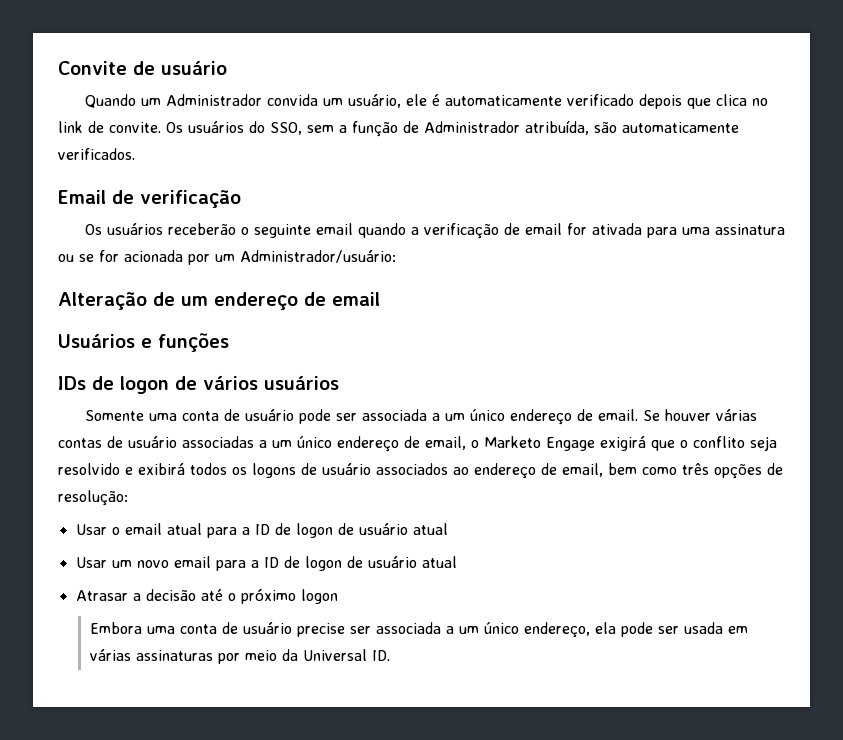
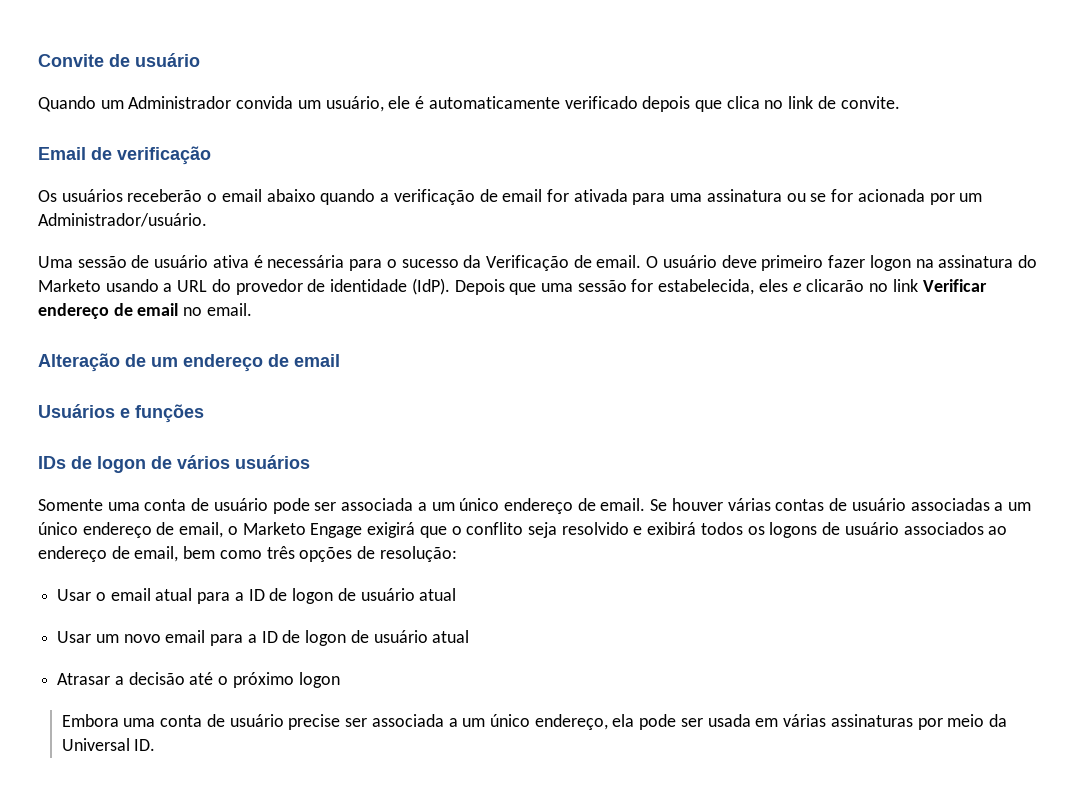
- Os usuários do SSO, sem a função de Administrador atribuída, são automaticamente verificados.
- Os usuários receberão o seguinte email quando a verificação de email for ativada para uma assinatura ou se for acionada por um Administrador/usuário:
+ Os usuários receberão o email abaixo quando a verificação de email for ativada para uma assinatura ou se for acionada por um Administrador/usuário.
+ Uma sessão de usuário ativa é necessária para o sucesso da Verificação de email. O usuário deve primeiro fazer logon na assinatura do Marketo usando a URL do provedor de identidade (IdP). Depois que uma sessão for estabelecida, eles e clicarão no link Verificar endereço de email no email.

